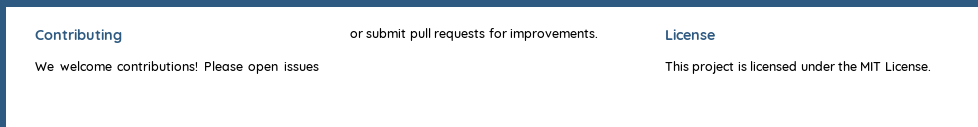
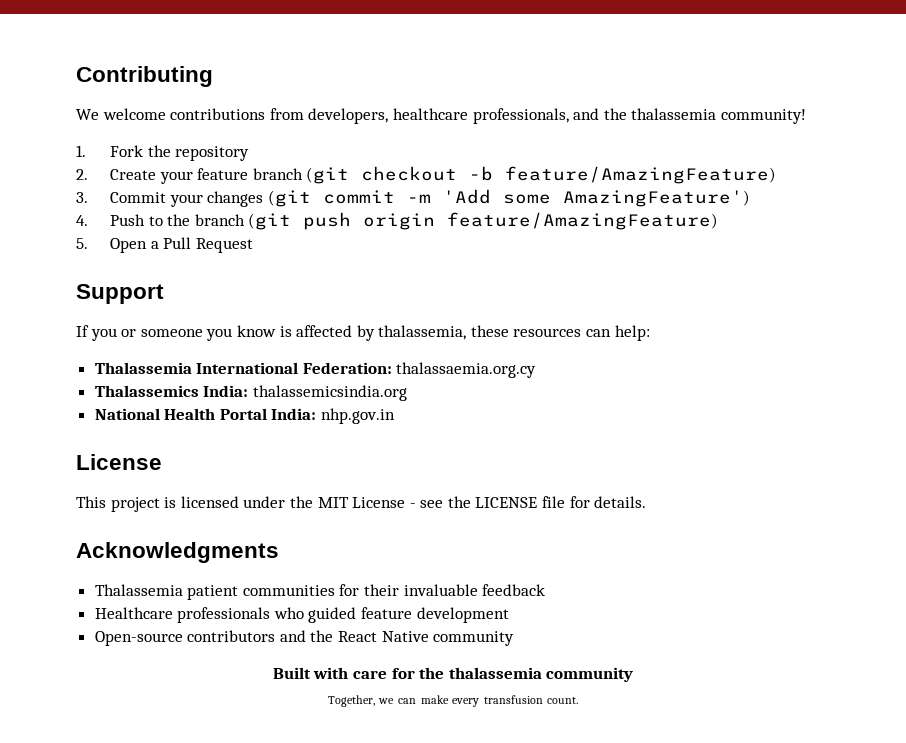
- We welcome contributions! Please open issues or submit pull requests for improvements.
+ We welcome contributions from developers, healthcare professionals, and the thalassemia community!
+ 1. Fork the repository
+ 2. Create your feature branch (git checkout -b feature/AmazingFeature)
+ 3. Commit your changes (git commit -m 'Add some AmazingFeature')
+ 4. Push to the branch (git push origin feature/AmazingFeature)
+ 5. Open a Pull Request
+ Support
+ If you or someone you know is affected by thalassemia, these resources can help:
+ Thalassemia International Federation: thalassaemia.org.cy
+ Thalassemics India: thalassemicsindia.org
+ National Health Portal India: nhp.gov.in
- This project is licensed under the MIT License.
+ This project is licensed under the MIT License - see the LICENSE file for details.
+ Acknowledgments
+ Thalassemia patient communities for their invaluable feedback
+ Healthcare professionals who guided feature development
+ Open-source contributors and the React Native community
+ Built with care for the thalassemia community
+ Together, we can make every transfusion count.

